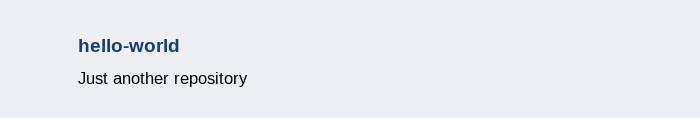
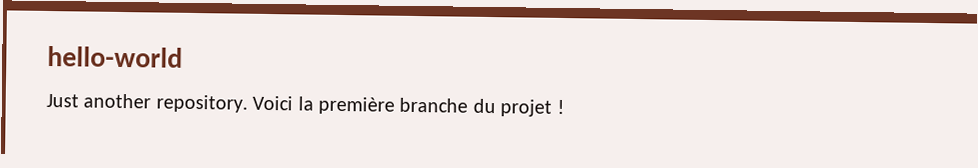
- Just another repository
+ Just another repository. Voici la première branche du projet !

